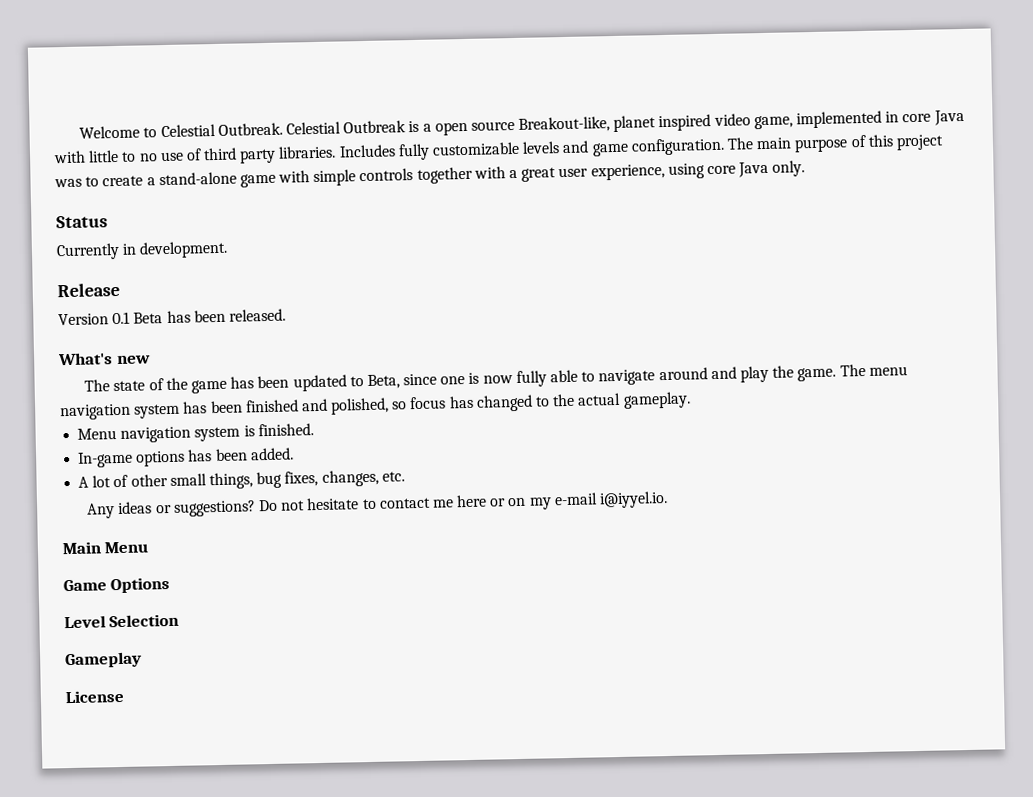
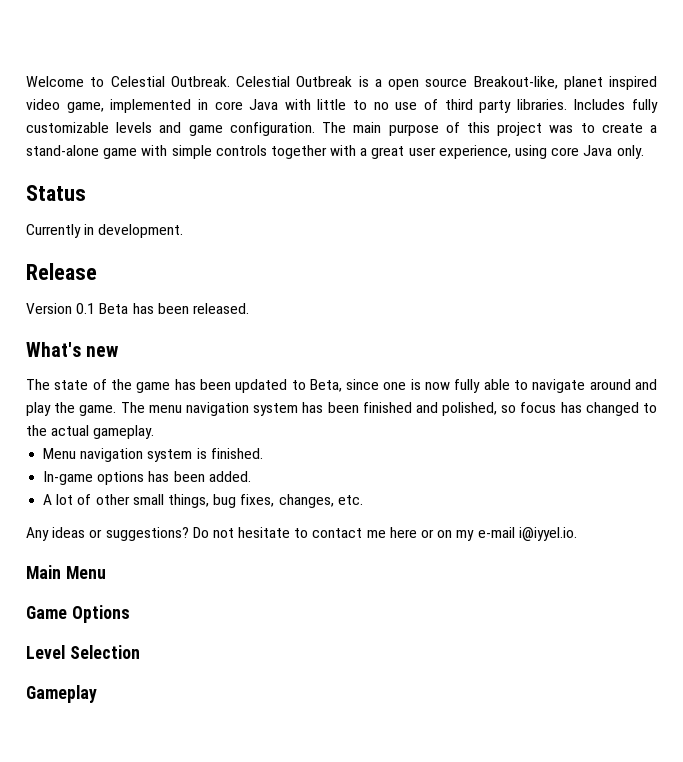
- License

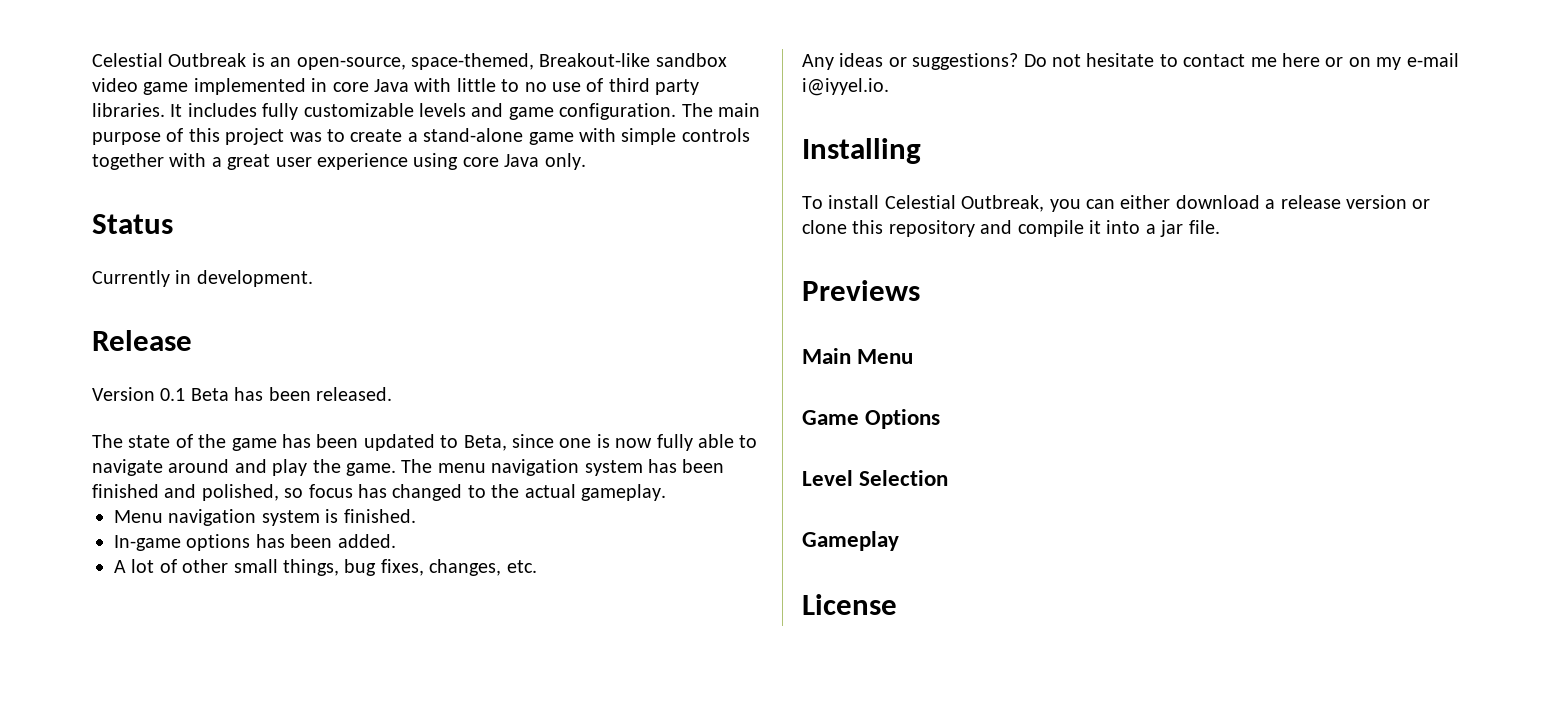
- Welcome to Celestial Outbreak. Celestial Outbreak is a open source Breakout-like, planet inspired video game, implemented in core Java with little to no use of third party libraries.
+ Celestial Outbreak is an open-source, space-themed, Breakout-like sandbox video game implemented in core Java with little to no use of third party libraries.
- Includes fully customizable levels and game configuration.
+ It includes fully customizable levels and game configuration.
- The main purpose of this project was to create a stand-alone game with simple controls together with a great user experience, using core Java only.
+ The main purpose of this project was to create a stand-alone game with simple controls together with a great user experience using core Java only.
- What's new
+ Installing
+ To install Celestial Outbreak, you can either download a release version or clone this repository and compile it into a jar file.
+ Previews
+ License

